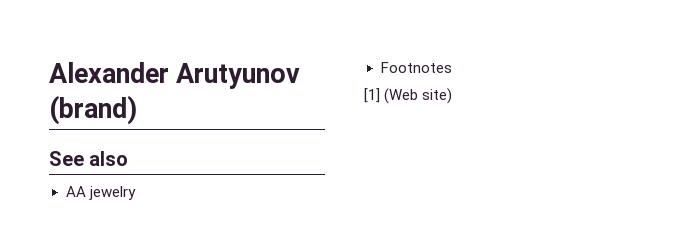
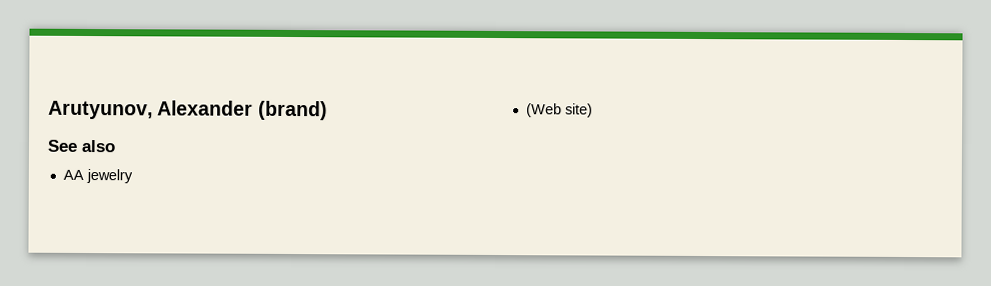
- Alexander Arutyunov (brand)
+ Arutyunov, Alexander (brand)
- Footnotes
- [1] (Web site)
+ (Web site)

